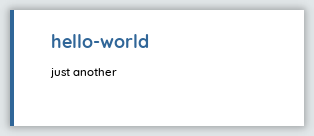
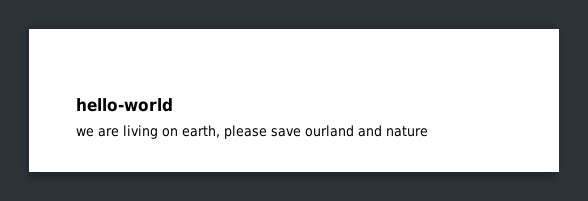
- just another
+ we are living on earth, please save ourland and nature

